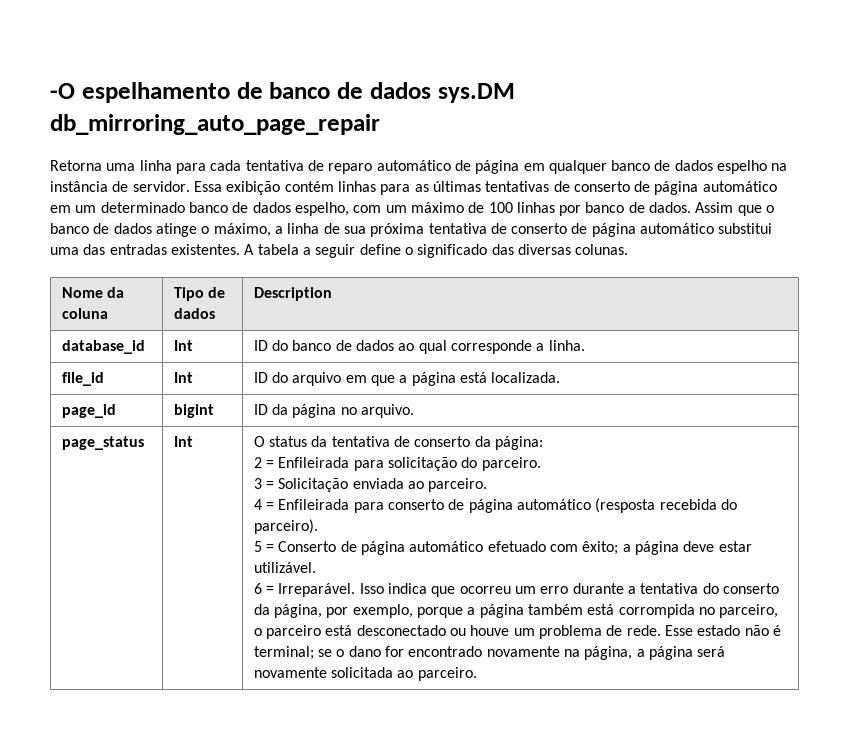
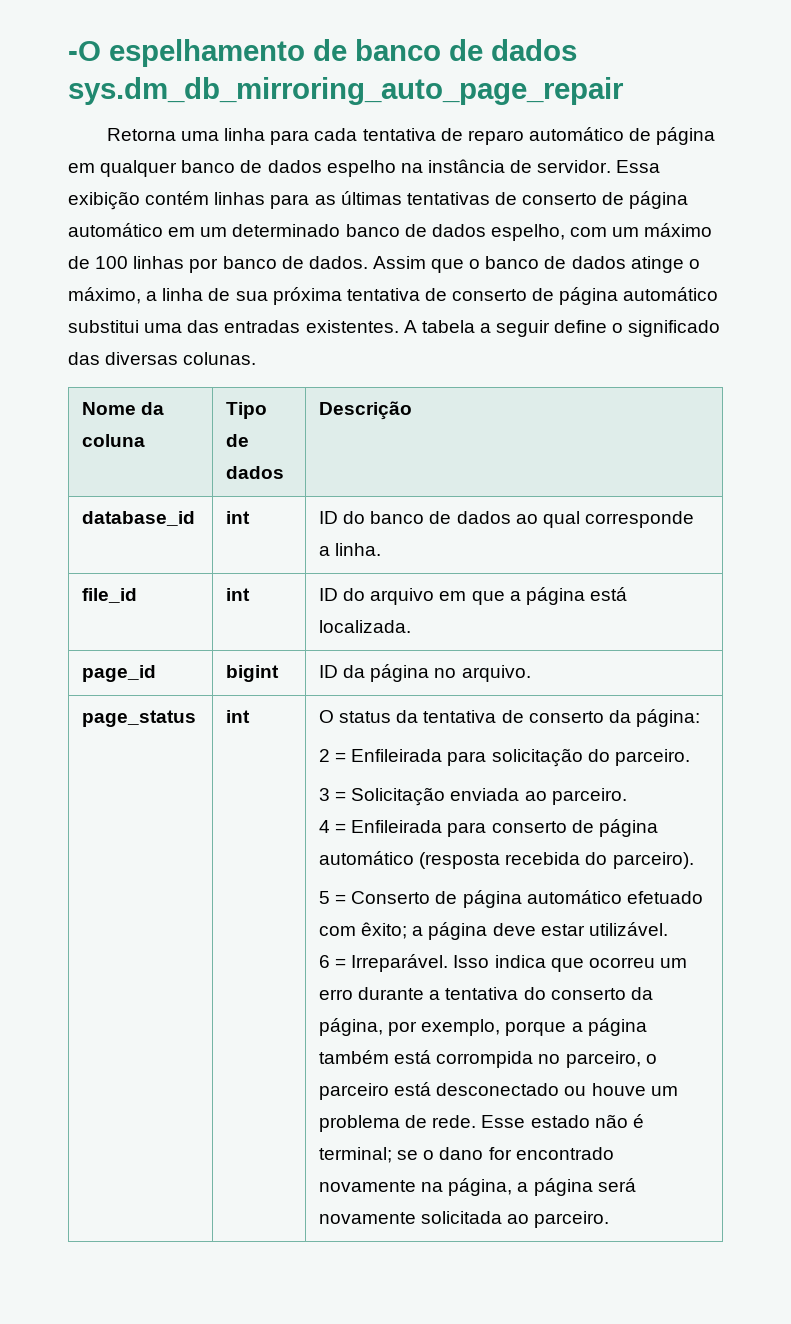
- -O espelhamento de banco de dados sys.DM db_mirroring_auto_page_repair
+ -O espelhamento de banco de dados sys.dm_db_mirroring_auto_page_repair
- Nome da coluna | Tipo de dados | Description
+ Nome da coluna | Tipo de dados | Descrição
- database_id | Int | ID do banco de dados ao qual corresponde a linha.
+ database_id | int | ID do banco de dados ao qual corresponde a linha.
- file_id | Int | ID do arquivo em que a página está localizada.
+ file_id | int | ID do arquivo em que a página está localizada.
- page_status | Int
+ page_status | int

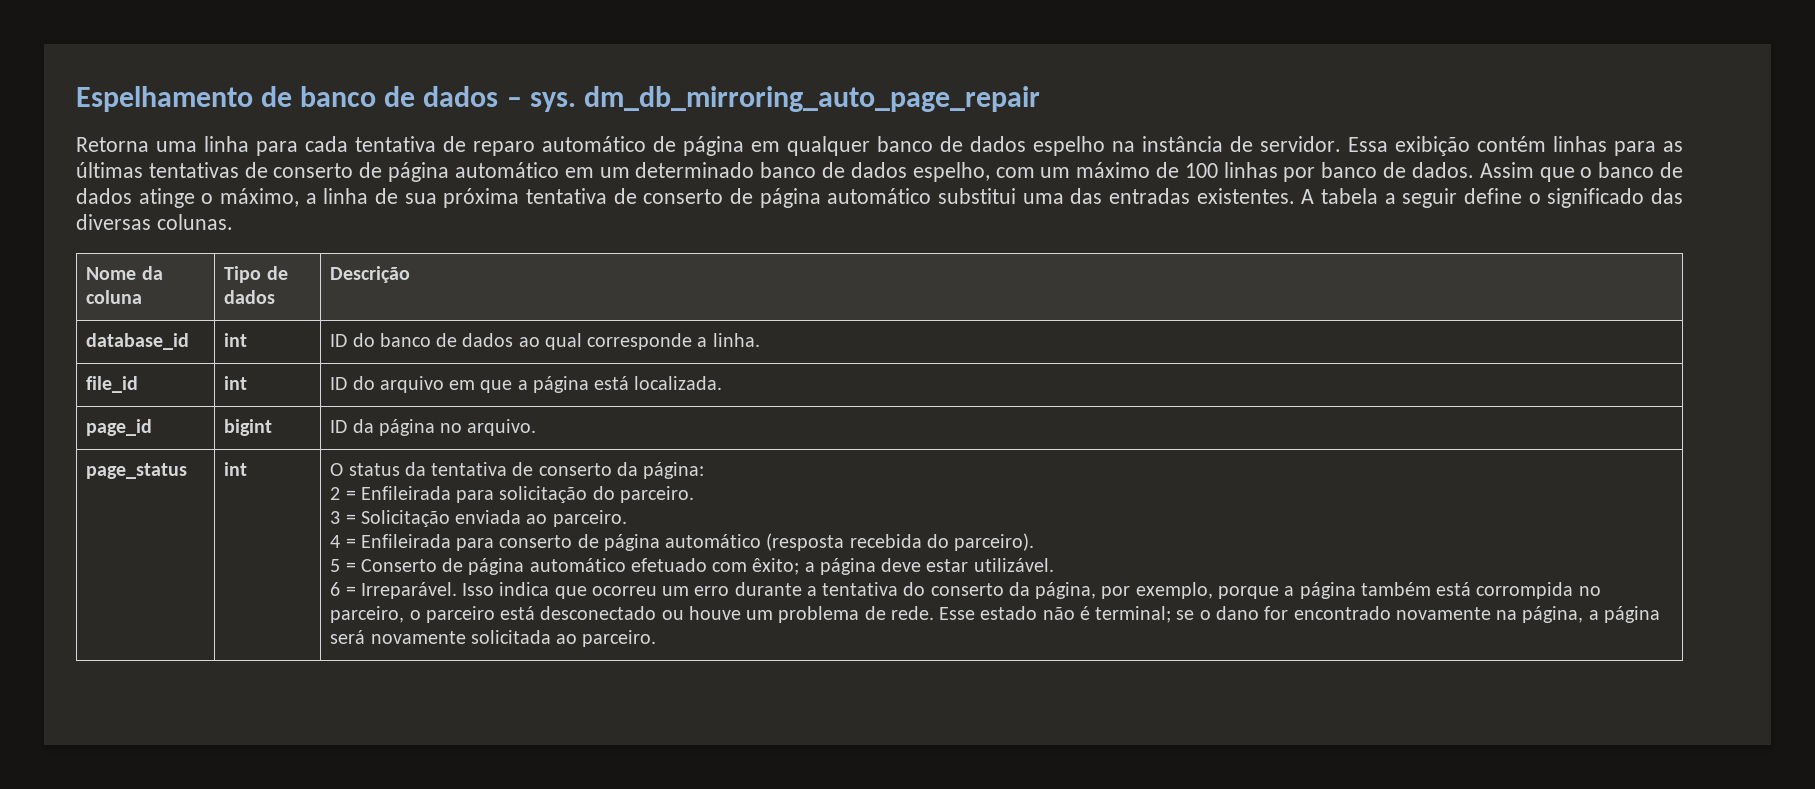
- -O espelhamento de banco de dados sys.dm_db_mirroring_auto_page_repair
+ Espelhamento de banco de dados – sys. dm_db_mirroring_auto_page_repair

